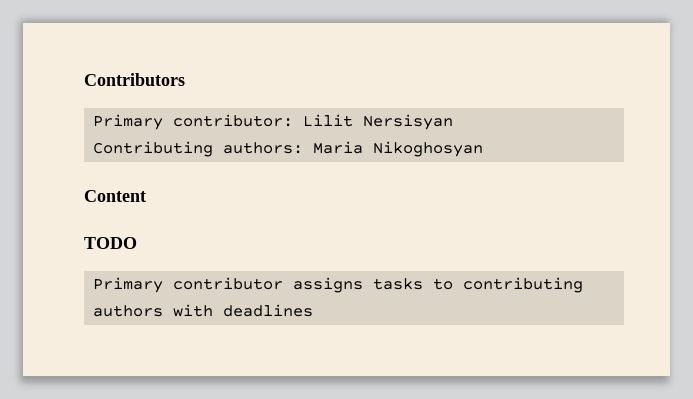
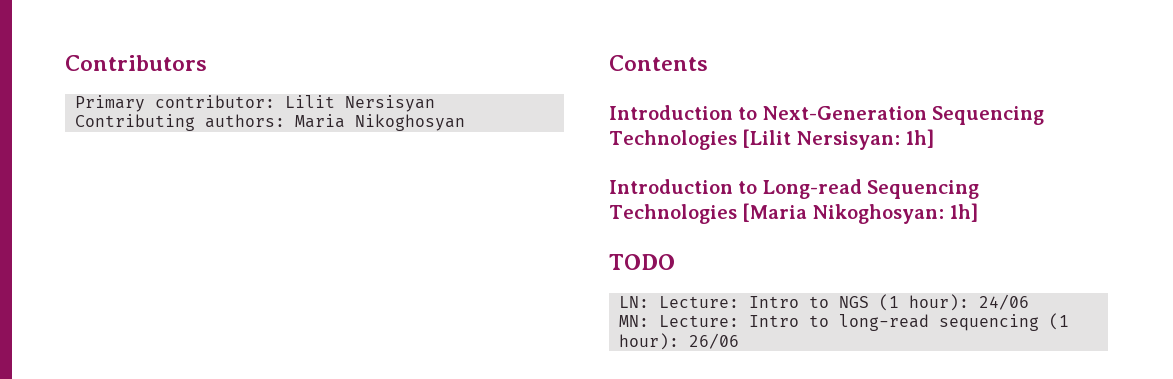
- Content
+ Contents
+ Introduction to Next-Generation Sequencing Technologies [Lilit Nersisyan: 1h]
+ Introduction to Long-read Sequencing Technologies [Maria Nikoghosyan: 1h]
  TODO
- Primary contributor assigns tasks to contributing authors with deadlines
+ LN: Lecture: Intro to NGS (1 hour): 24/06
+ MN: Lecture: Intro to long-read sequencing (1 hour): 26/06

